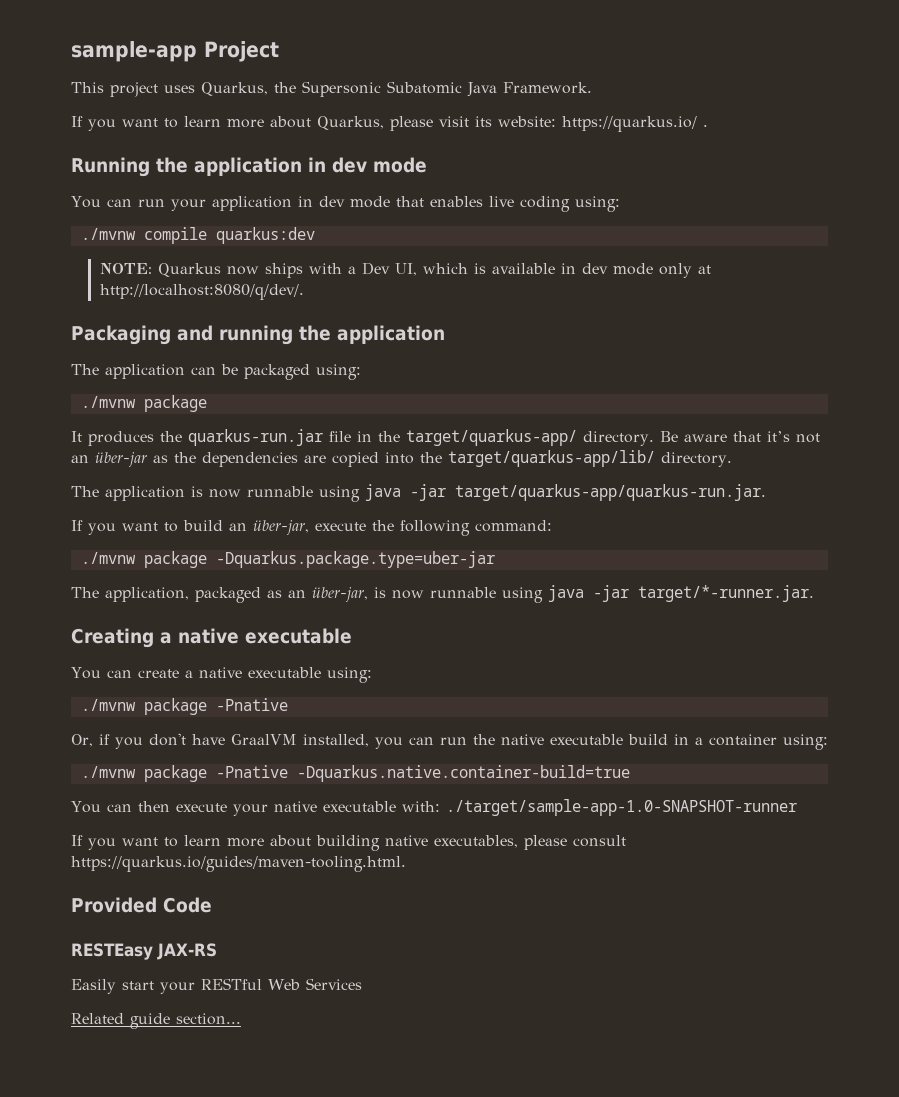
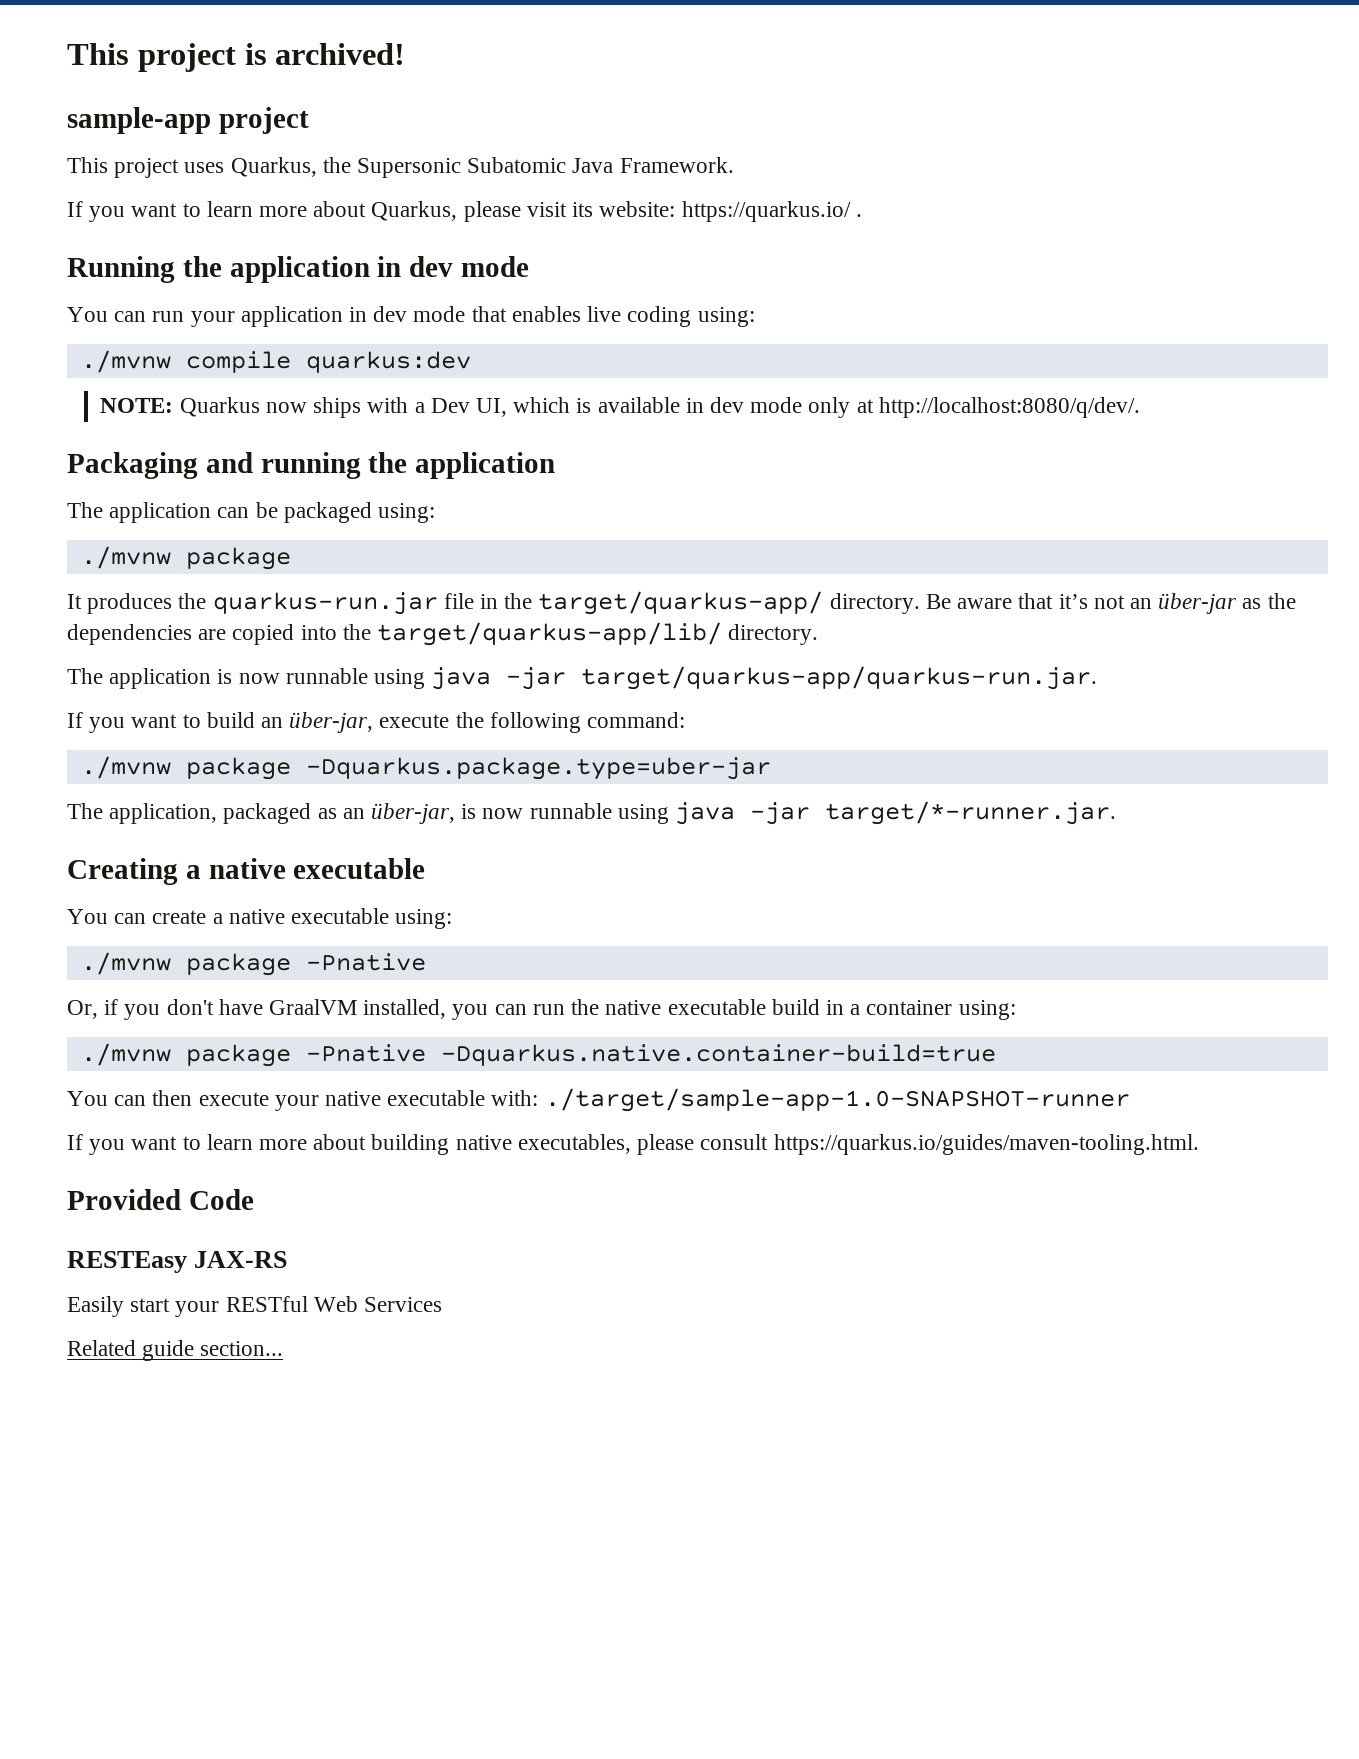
- sample-app Project
+ This project is archived!
+ sample-app project

